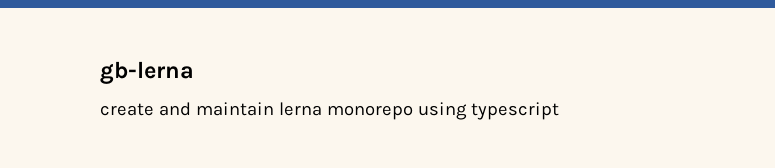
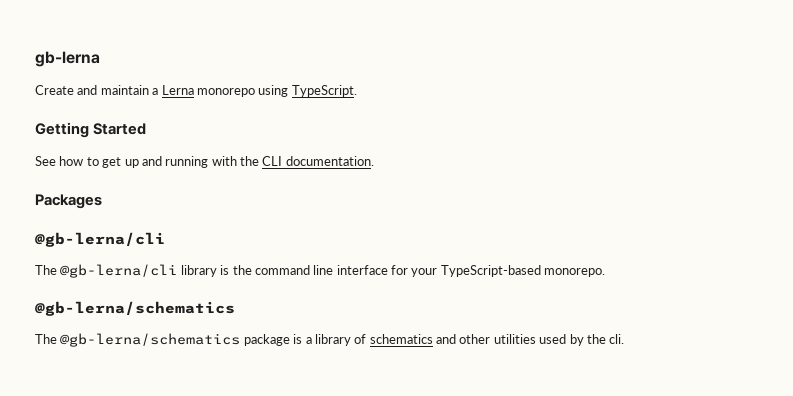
- create and maintain lerna monorepo using typescript
+ Create and maintain a Lerna monorepo using TypeScript.
+ Getting Started
+ See how to get up and running with the CLI documentation.
+ Packages
+ @gb-lerna/cli
+ The @gb-lerna/cli library is the command line interface for your TypeScript-based monorepo.
+ @gb-lerna/schematics
+ The @gb-lerna/schematics package is a library of schematics and other utilities used by the cli.

